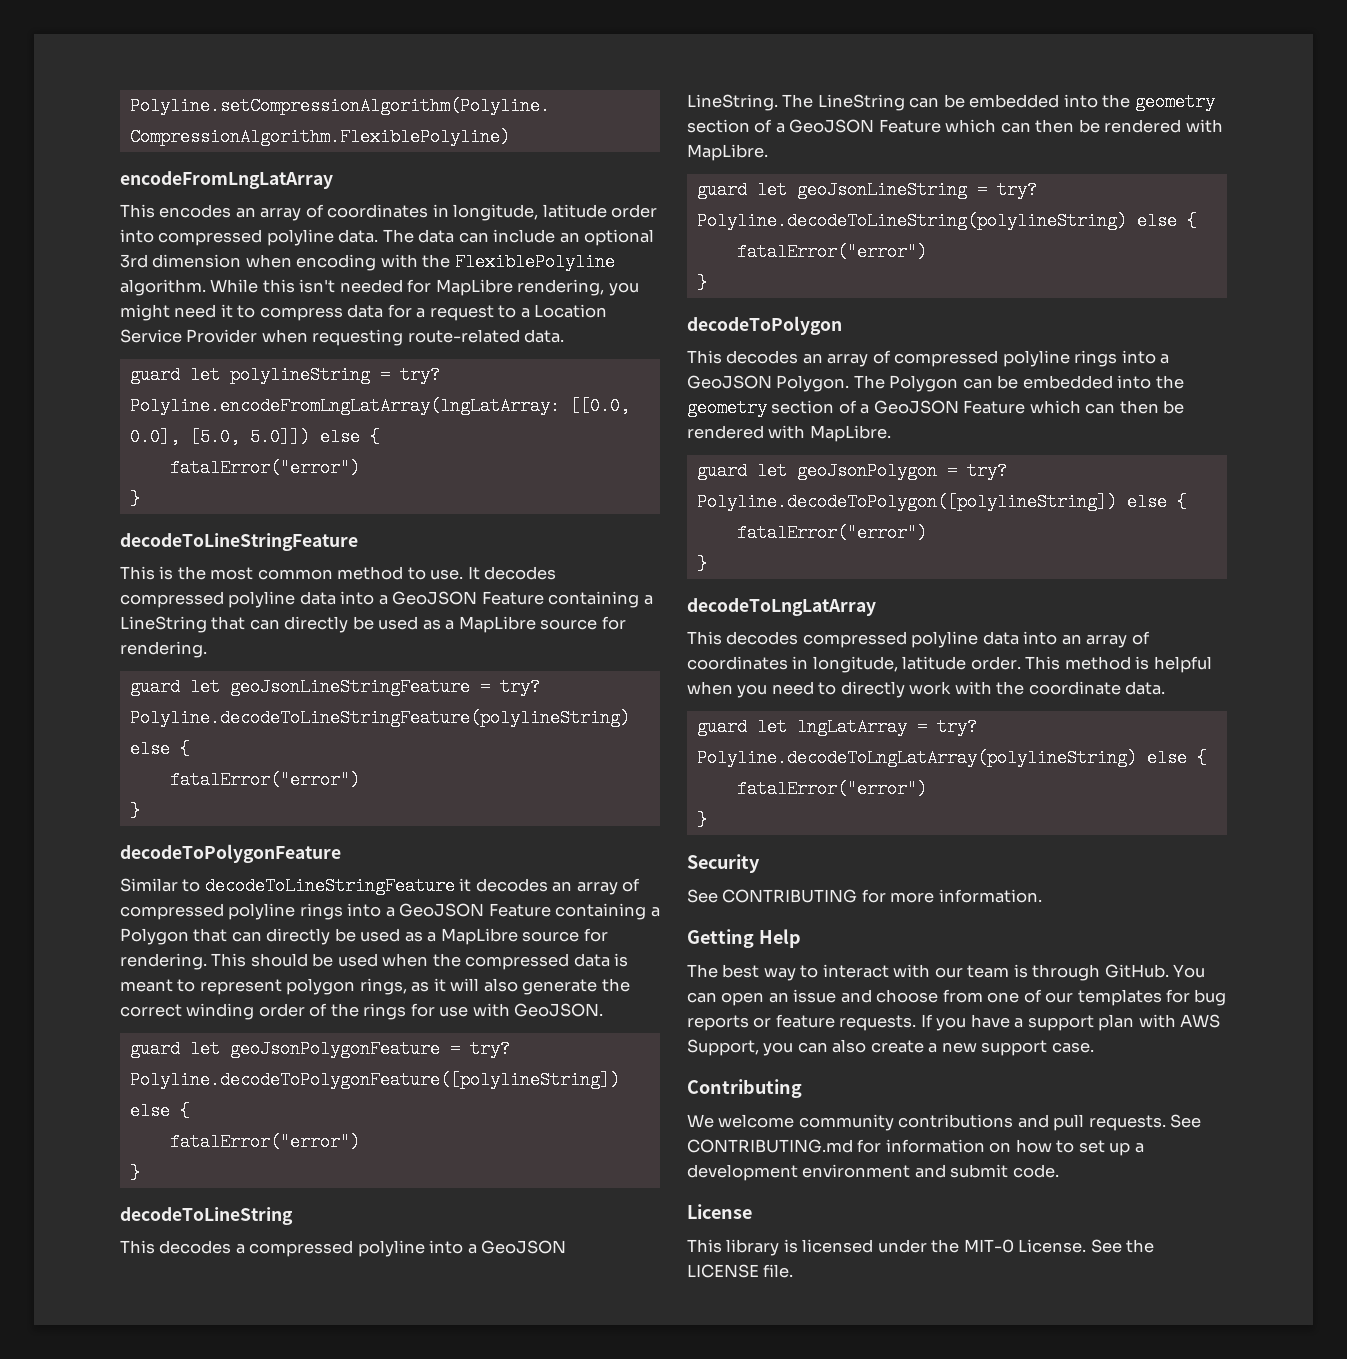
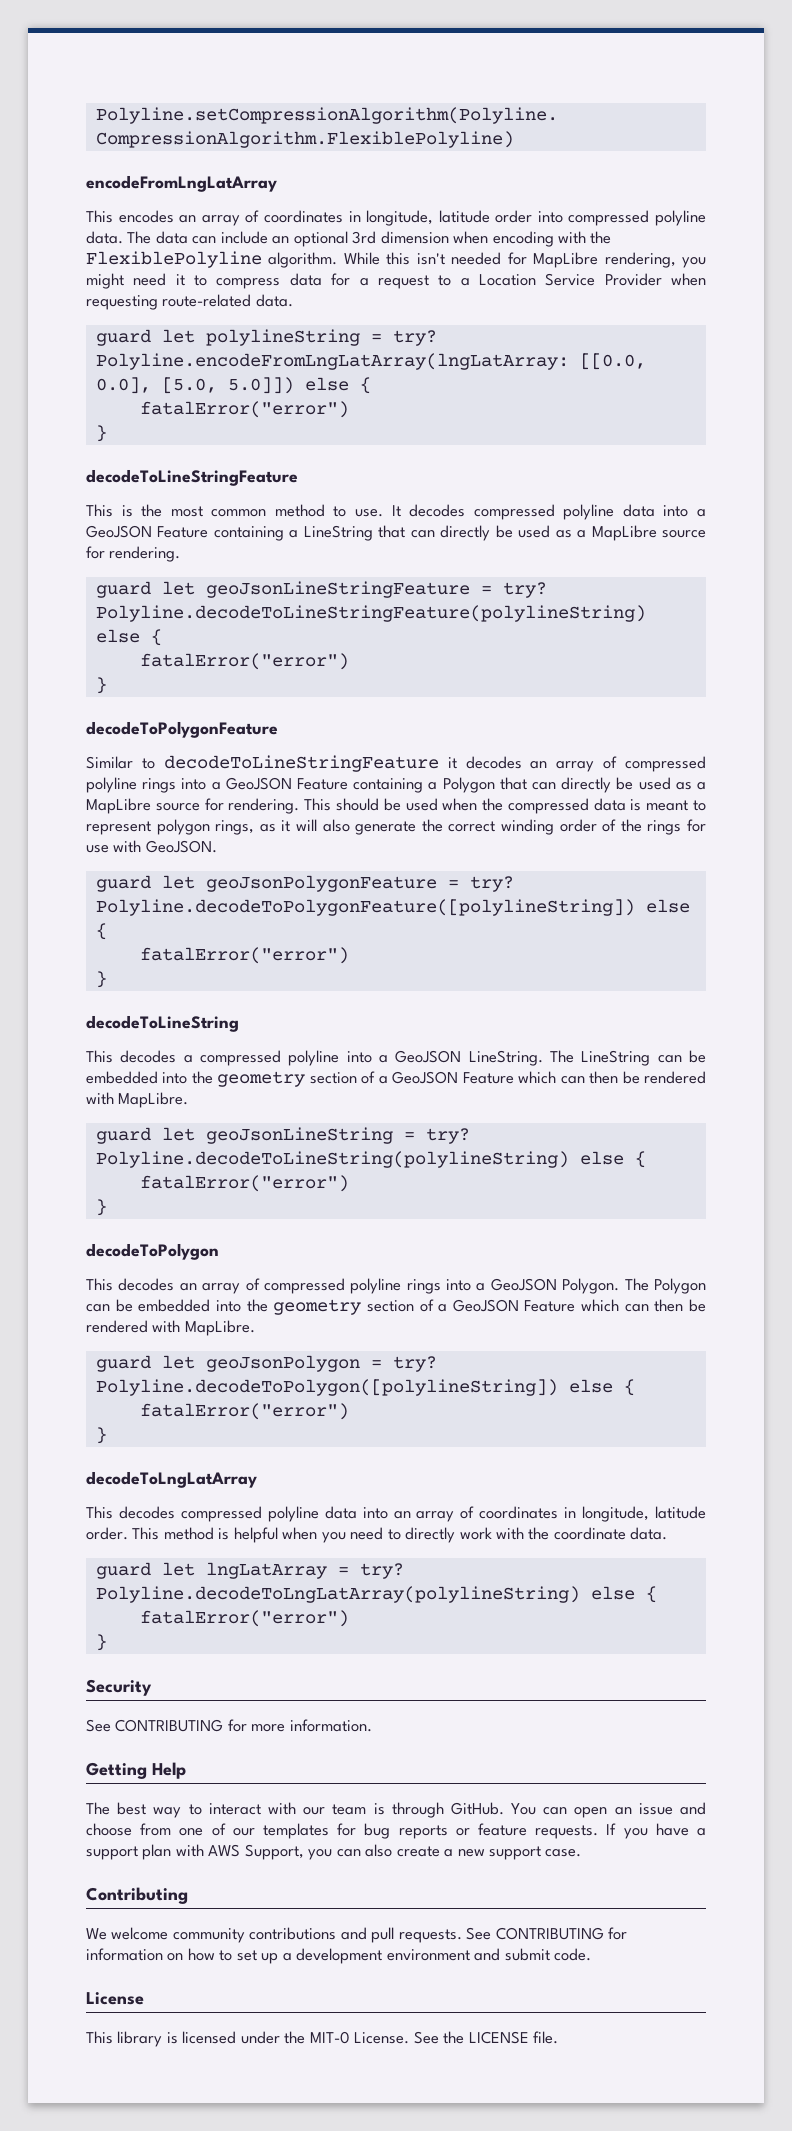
- See CONTRIBUTING.md for information on how to set up a development environment and submit code.
+ See CONTRIBUTING for information on how to set up a development environment and submit code.

